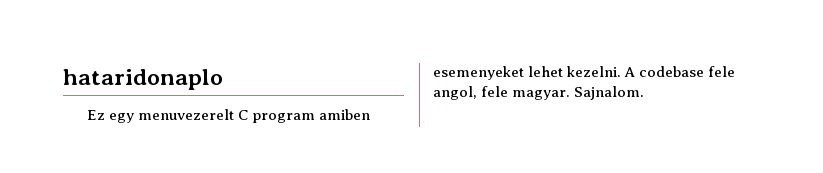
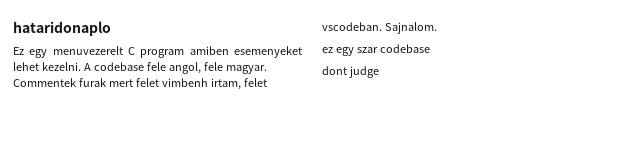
- Sajnalom.
+ Commentek furak mert felet vimbenh irtam, felet vscodeban. Sajnalom.
+ ez egy szar codebase
+ dont judge

